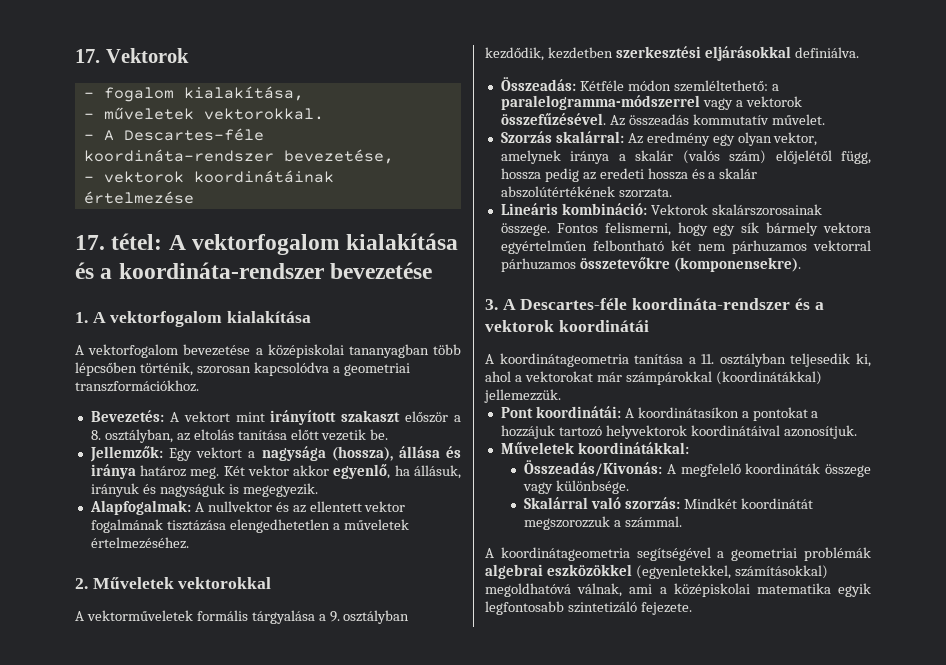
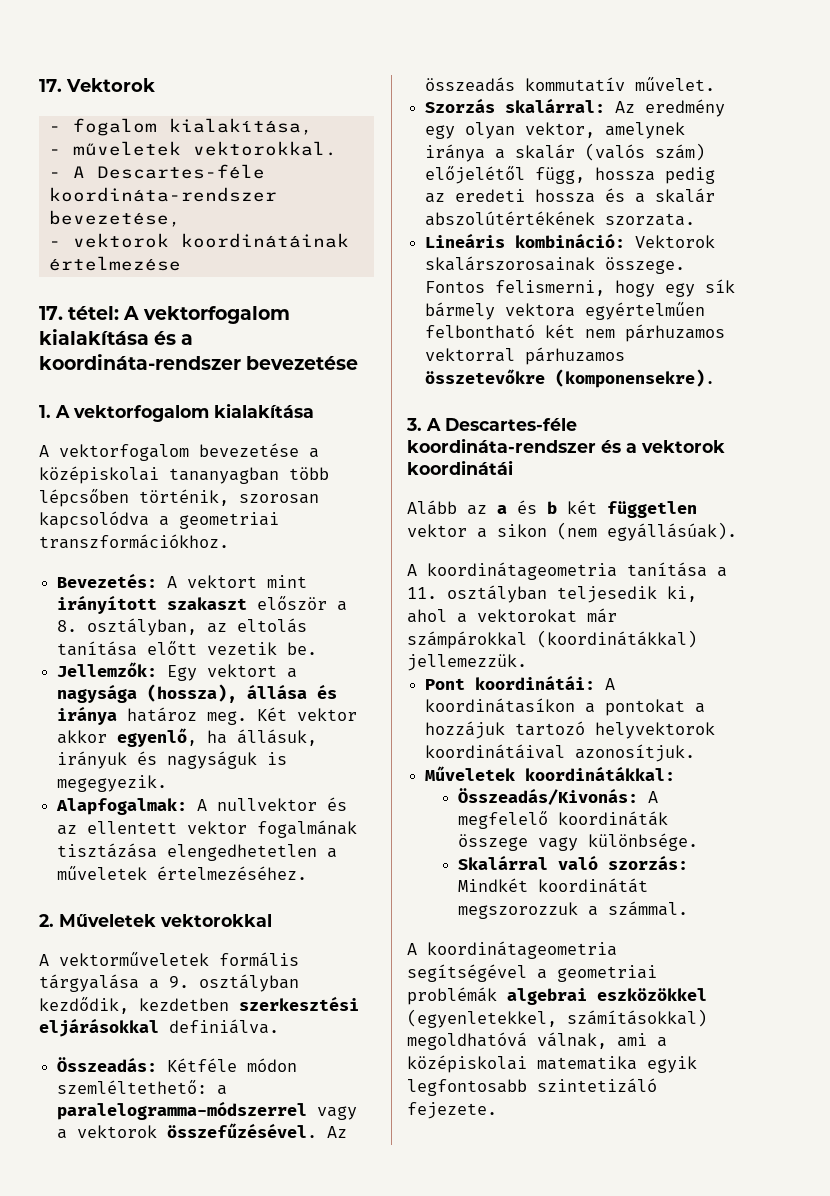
+ Alább az a és b két független vektor a sikon (nem egyállásúak).

